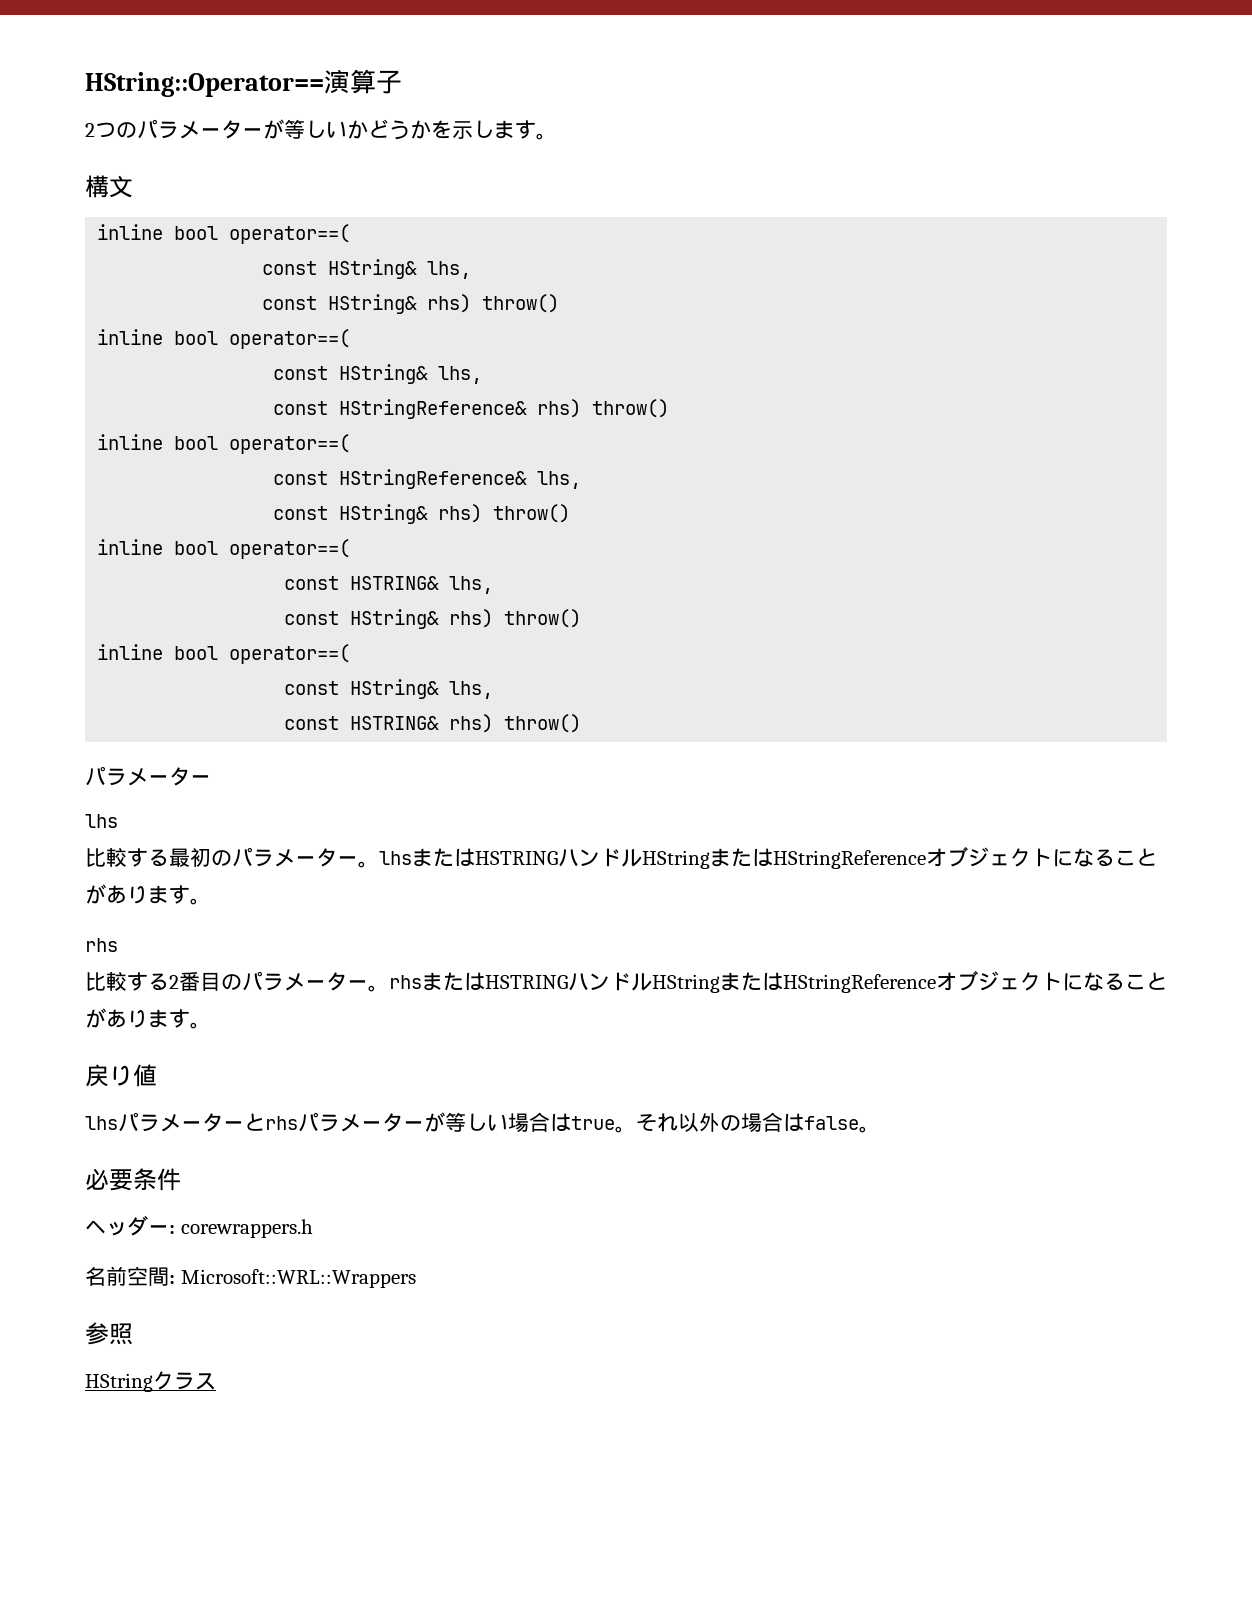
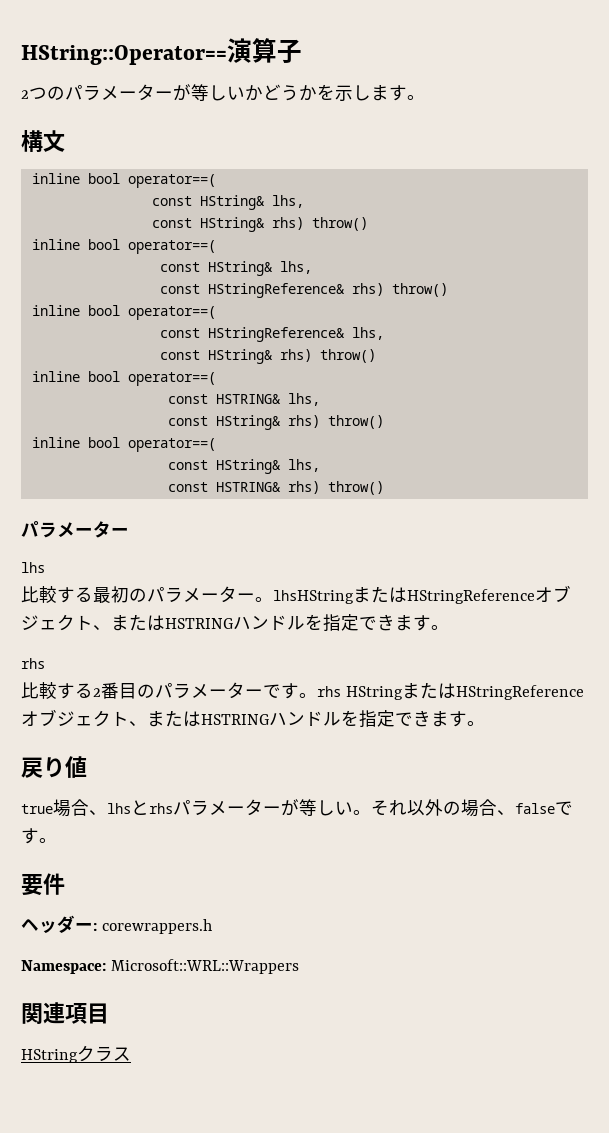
- 比較する最初のパラメーター。lhsまたはHSTRINGハンドルHStringまたはHStringReferenceオブジェクトになることがあります。
+ 比較する最初のパラメーター。lhsHStringまたはHStringReferenceオブジェクト、またはHSTRINGハンドルを指定できます。
- 比較する2番目のパラメーター。rhsまたはHSTRINGハンドルHStringまたはHStringReferenceオブジェクトになることがあります。
+ 比較する2番目のパラメーターです。rhs HStringまたはHStringReferenceオブジェクト、またはHSTRINGハンドルを指定できます。
- lhsパラメーターとrhsパラメーターが等しい場合はtrue。
+ true場合、lhsとrhsパラメーターが等しい。
- それ以外の場合はfalse。
- 必要条件
+ それ以外の場合、falseです。
+ 要件
- 名前空間: Microsoft::WRL::Wrappers
+ Namespace: Microsoft::WRL::Wrappers
- 参照
+ 関連項目

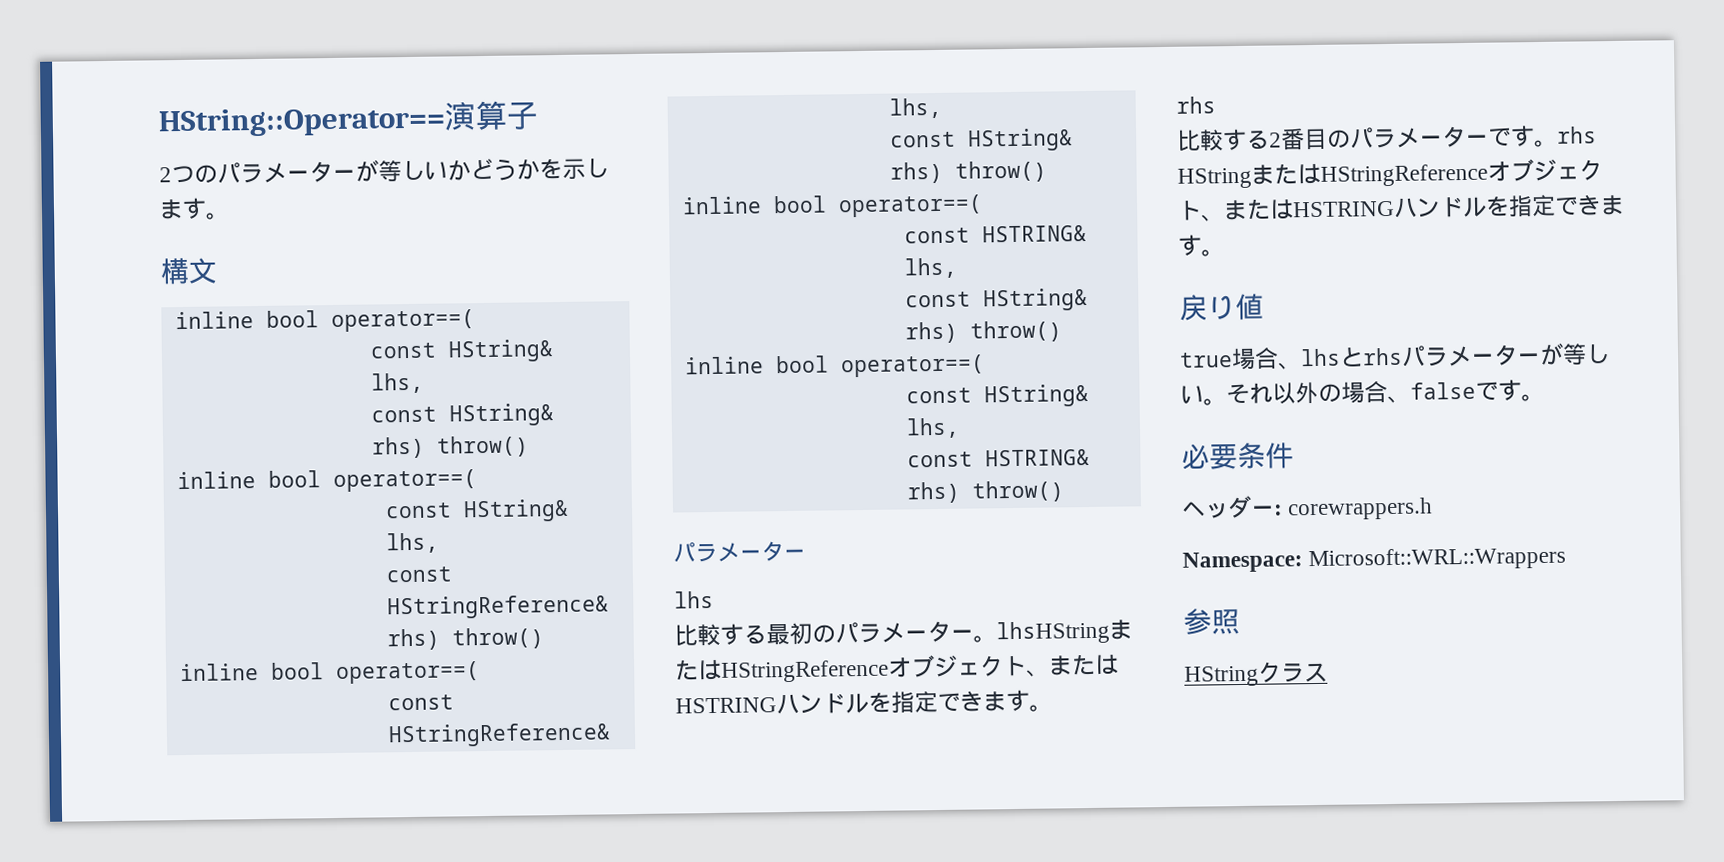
- 要件
+ 必要条件
- 関連項目
+ 参照

